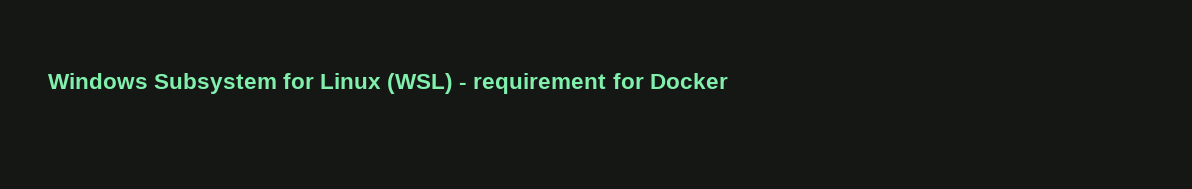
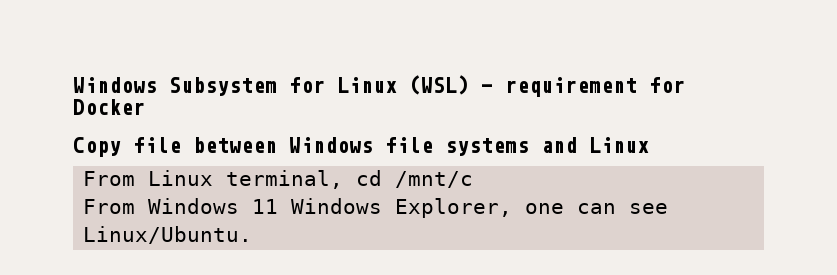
+ Copy file between Windows file systems and Linux
+ From Linux terminal, cd /mnt/c
+ From Windows 11 Windows Explorer, one can see Linux/Ubuntu.

